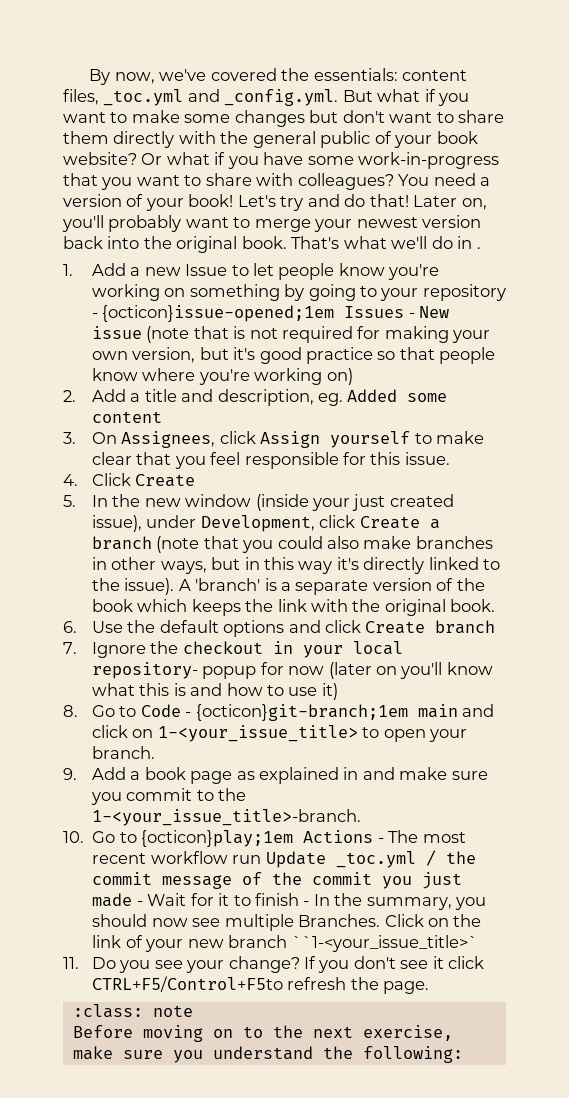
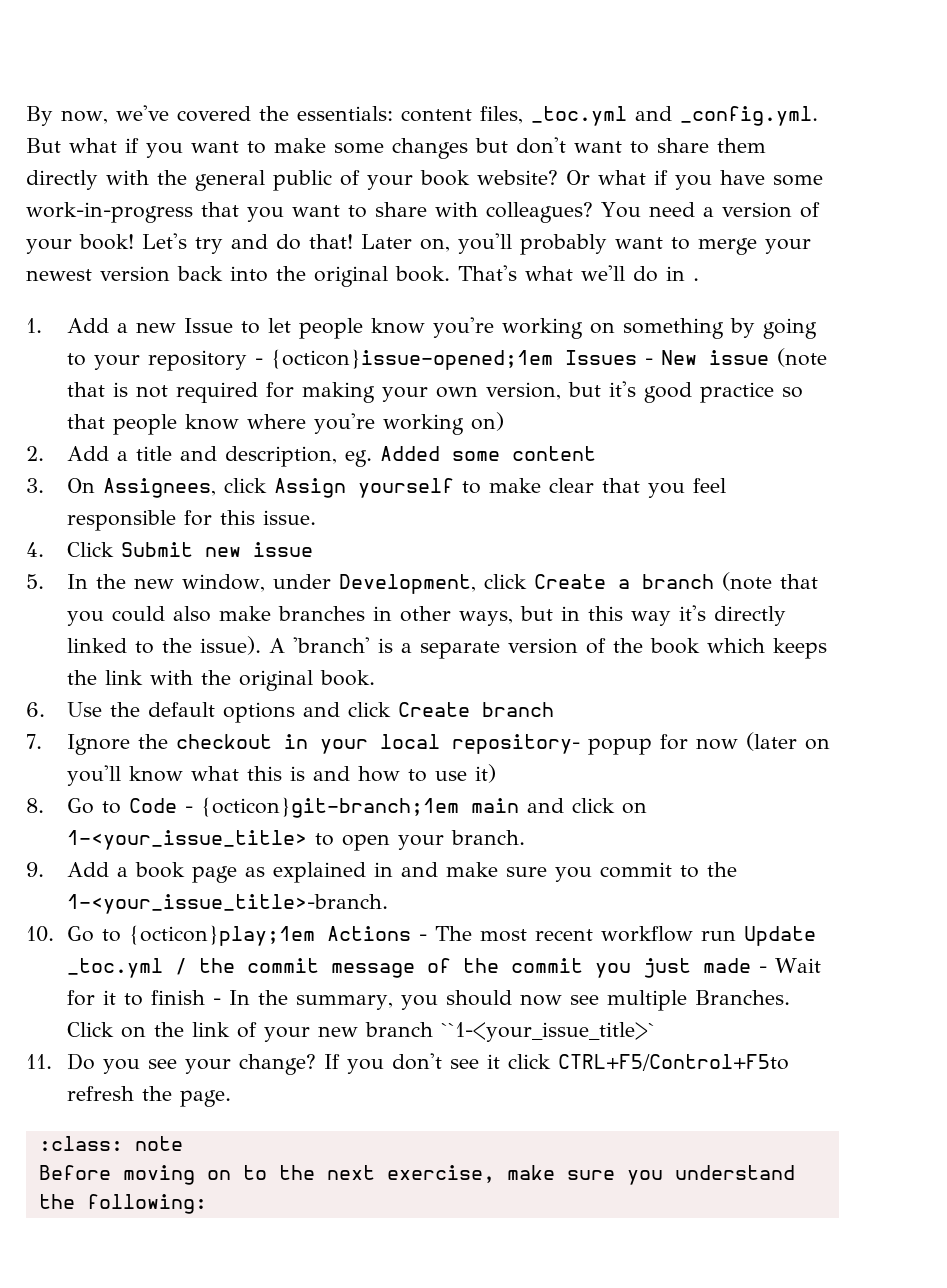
- 4. Click Create
+ 4. Click Submit new issue
- 5. In the new window (inside your just created issue), under Development, click Create a branch (note that you could also make branches in other ways, but in this way it's directly linked to the issue).
+ 5. In the new window, under Development, click Create a branch (note that you could also make branches in other ways, but in this way it's directly linked to the issue).

